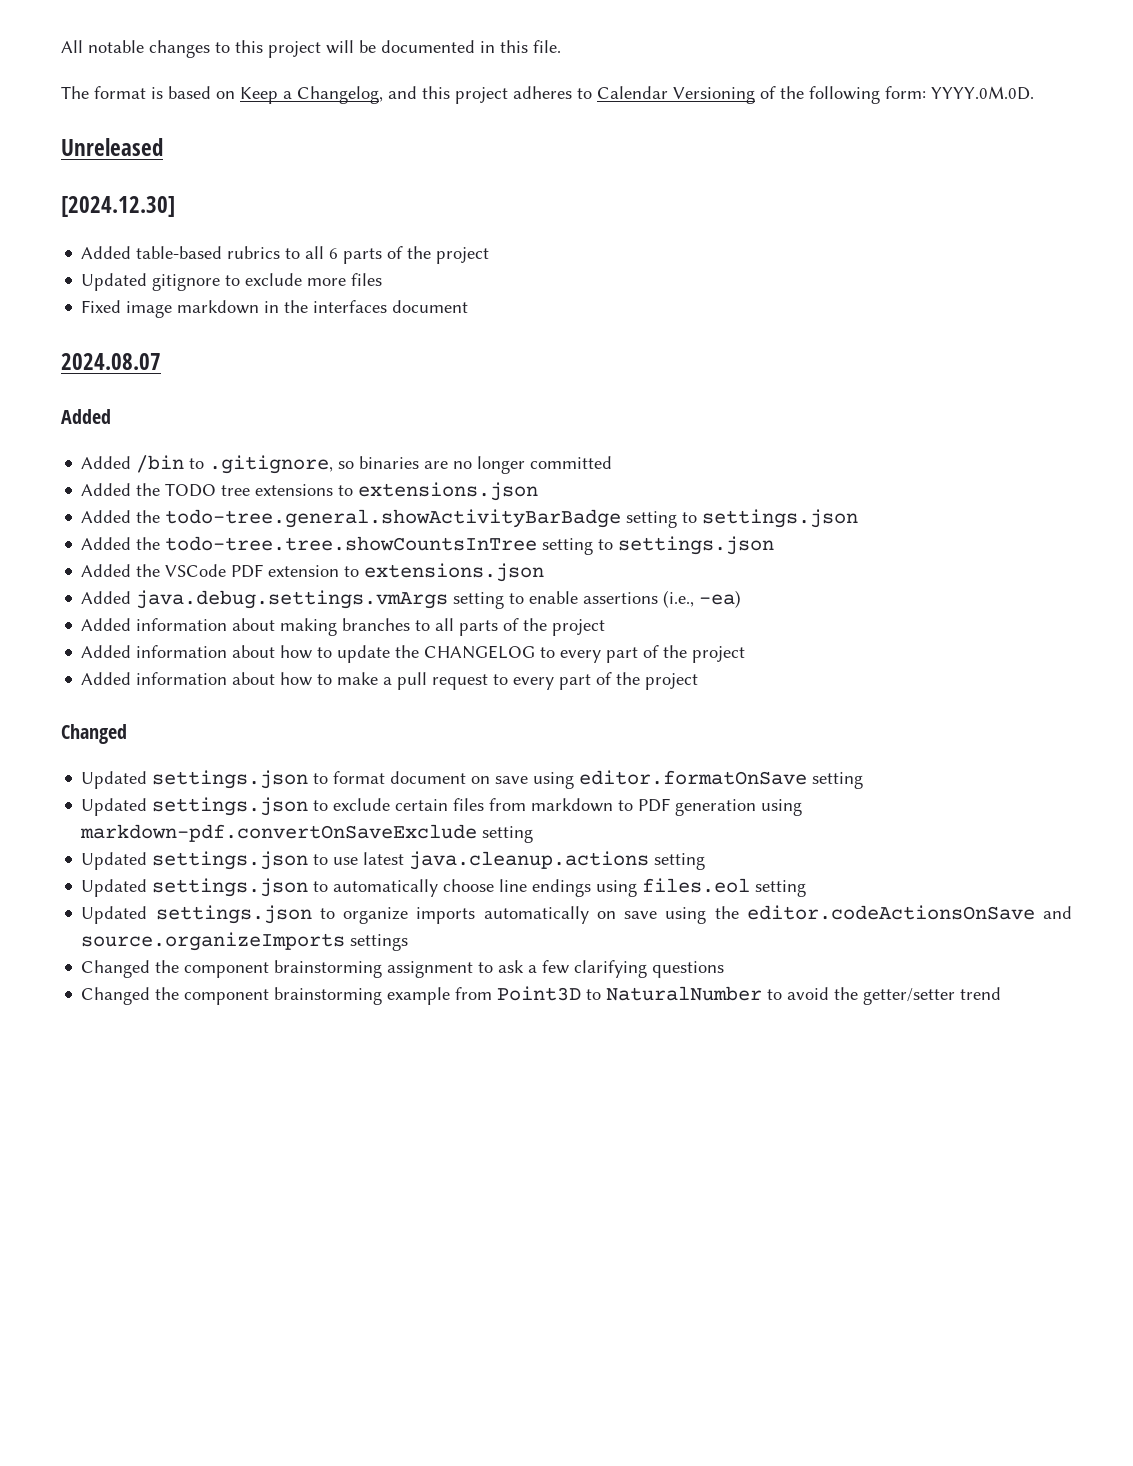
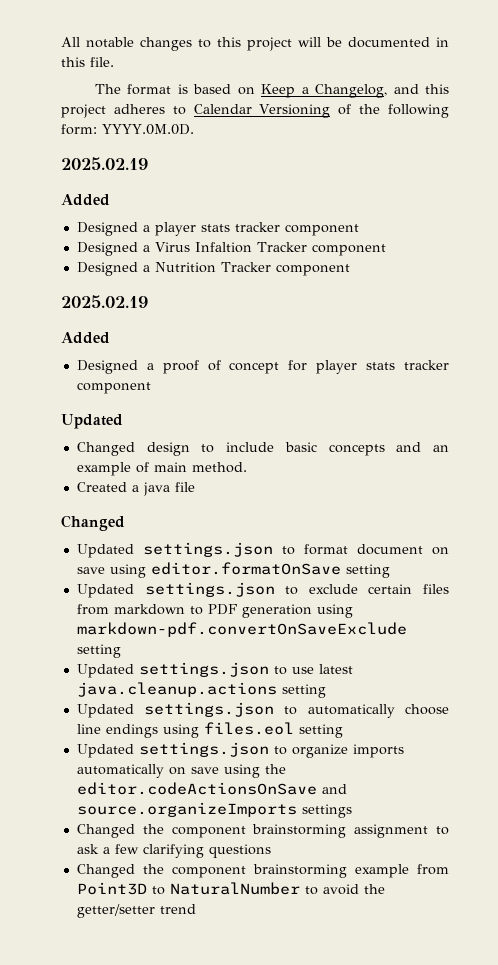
  The format is based on Keep a Changelog, and this project adheres to Calendar Versioning of the following form: YYYY.0M.0D.
- Unreleased
- [2024.12.30]
- Added table-based rubrics to all 6 parts of the project
- Updated gitignore to exclude more files
- Fixed image markdown in the interfaces document
- 2024.08.07
+ 2025.02.19
  Added
- Added /bin to .gitignore, so binaries are no longer committed
- Added the TODO tree extensions to extensions.json
- Added the todo-tree.general.showActivityBarBadge setting to settings.json
- Added the todo-tree.tree.showCountsInTree setting to settings.json
- Added the VSCode PDF extension to extensions.json
- Added java.debug.settings.vmArgs setting to enable assertions (i.e., -ea)
- Added information about making branches to all parts of the project
- Added information about how to update the CHANGELOG to every part of the project
- Added information about how to make a pull request to every part of the project
+ Designed a player stats tracker component
+ Designed a Virus Infaltion Tracker component
+ Designed a Nutrition Tracker component
+ 2025.02.19
+ Added
+ Designed a proof of concept for player stats tracker component
+ Updated
+ Changed design to include basic concepts and an example of main method.
+ Created a java file

